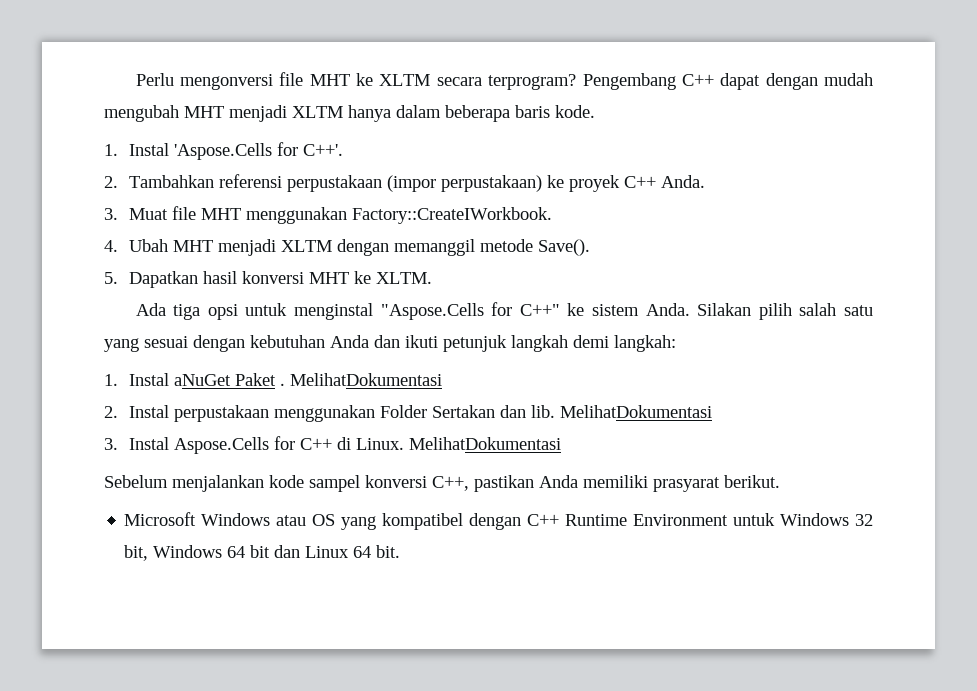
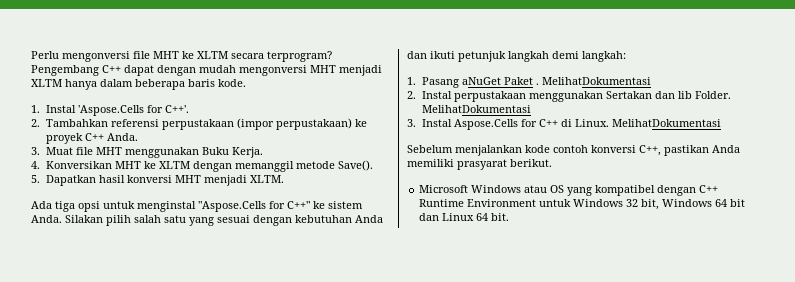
- Pengembang C++ dapat dengan mudah mengubah MHT menjadi XLTM hanya dalam beberapa baris kode.
+ Pengembang C++ dapat dengan mudah mengonversi MHT menjadi XLTM hanya dalam beberapa baris kode.
- 3. Muat file MHT menggunakan Factory::CreateIWorkbook.
+ 3. Muat file MHT menggunakan Buku Kerja.
- 4. Ubah MHT menjadi XLTM dengan memanggil metode Save().
+ 4. Konversikan MHT ke XLTM dengan memanggil metode Save().
- 5. Dapatkan hasil konversi MHT ke XLTM.
+ 5. Dapatkan hasil konversi MHT menjadi XLTM.
- 1. Instal aNuGet Paket .
+ 1. Pasang aNuGet Paket .
- 2. Instal perpustakaan menggunakan Folder Sertakan dan lib.
+ 2. Instal perpustakaan menggunakan Sertakan dan lib Folder.
- Sebelum menjalankan kode sampel konversi C++, pastikan Anda memiliki prasyarat berikut.
+ Sebelum menjalankan kode contoh konversi C++, pastikan Anda memiliki prasyarat berikut.

